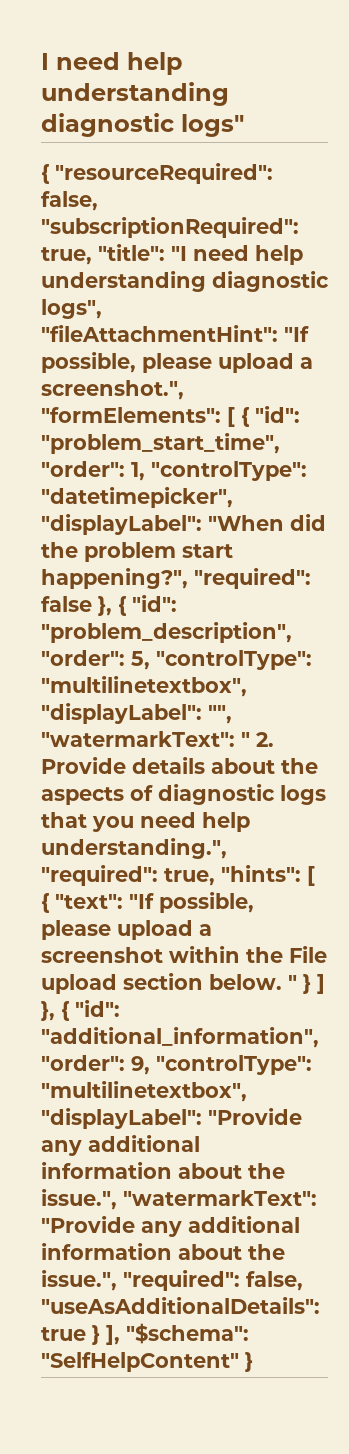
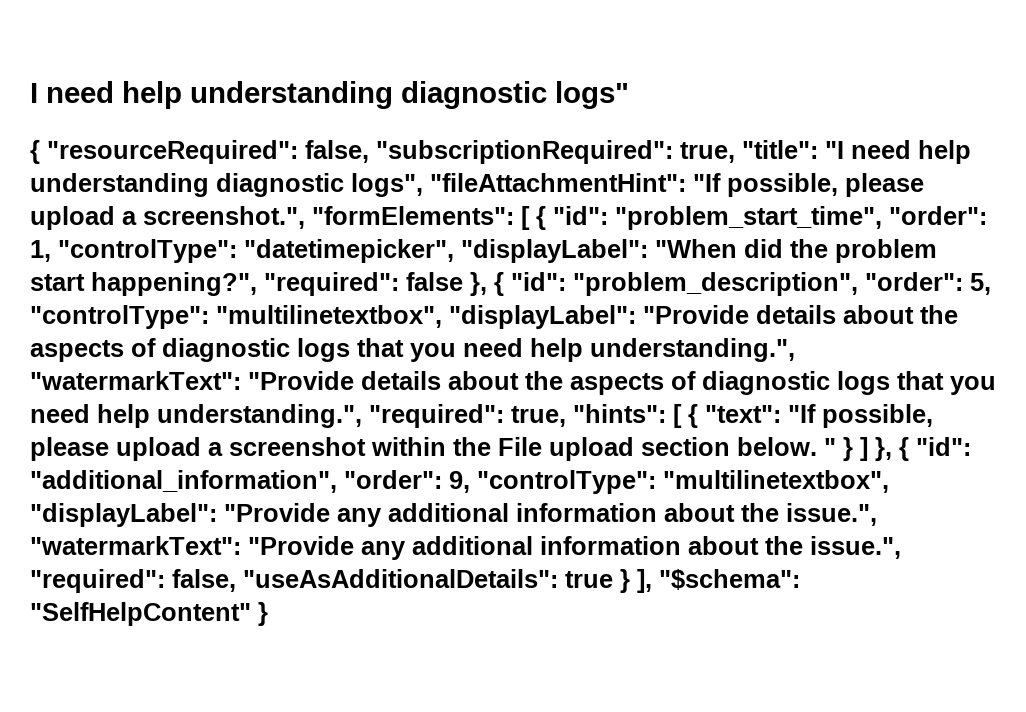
- "", "watermarkText": " 2. Provide details about the aspects of diagnostic logs that you need help understanding.", "required":
+ "Provide details about the aspects of diagnostic logs that you need help understanding.", "watermarkText": "Provide details about the aspects of diagnostic logs that you need help understanding.", "required":

